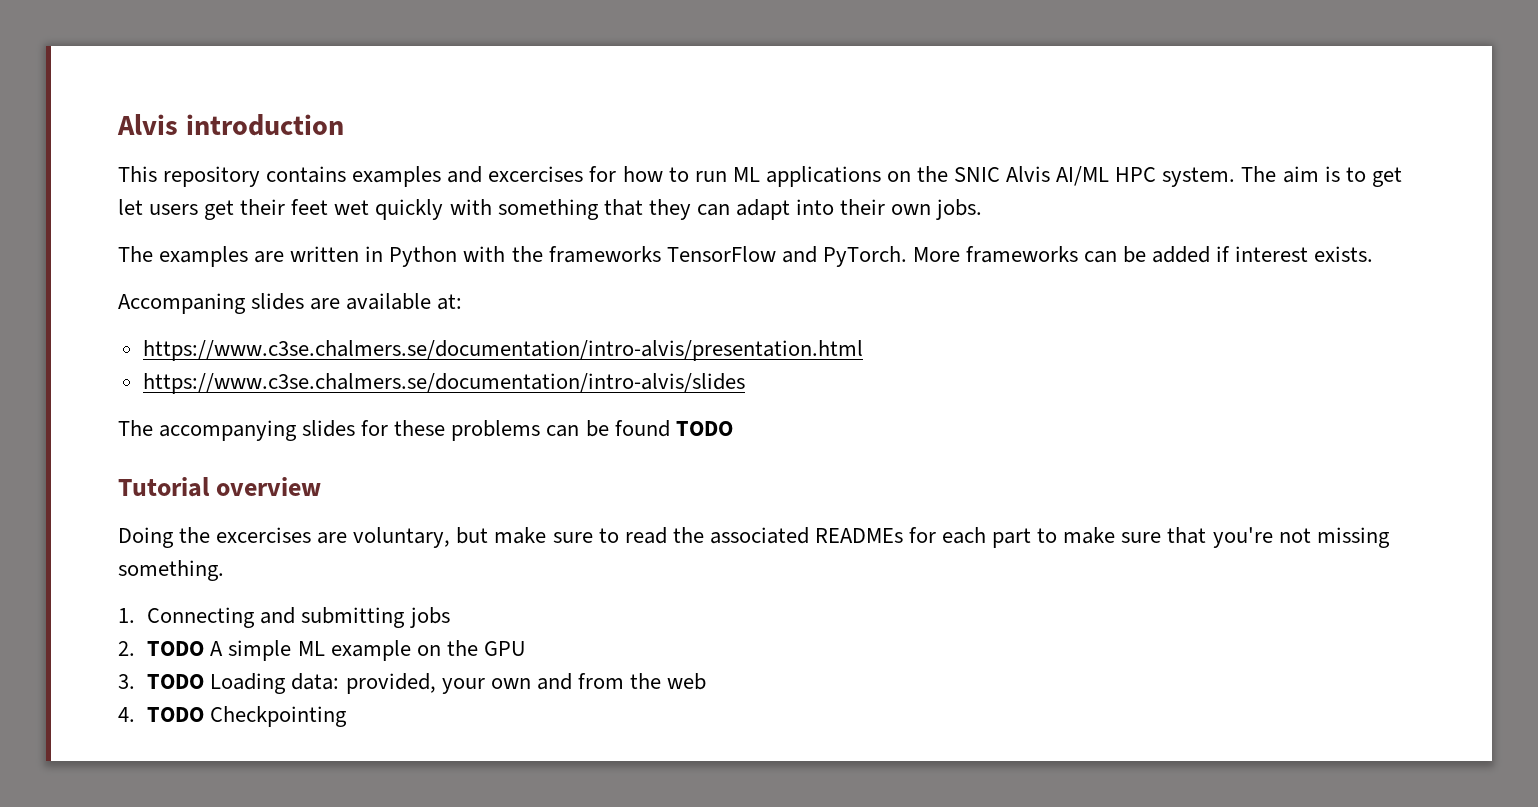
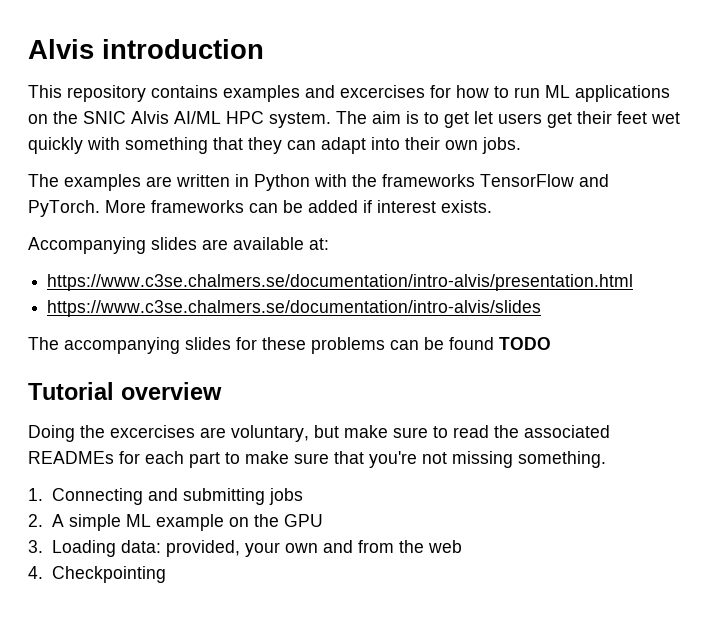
- Accompaning slides are available at:
+ Accompanying slides are available at:
- 2. TODO A simple ML example on the GPU
+ 2. A simple ML example on the GPU
- 3. TODO Loading data: provided, your own and from the web
+ 3. Loading data: provided, your own and from the web
- 4. TODO Checkpointing
+ 4. Checkpointing

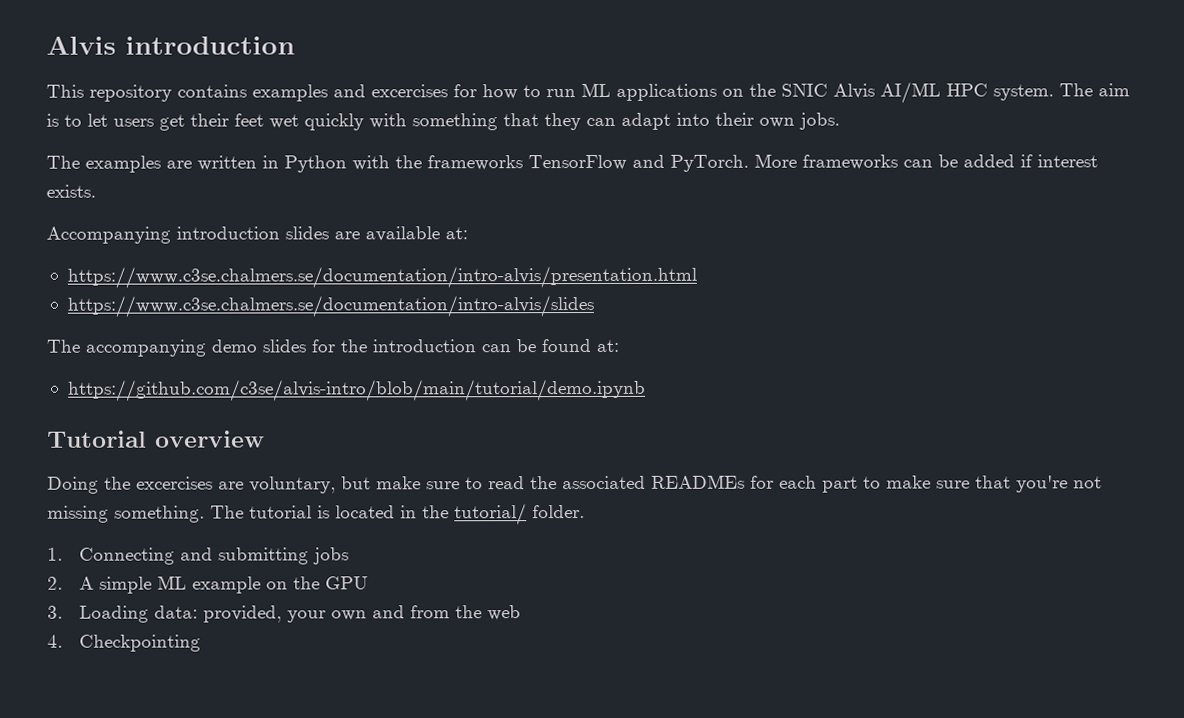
- The aim is to get let users get their feet wet quickly with something that they can adapt into their own jobs.
+ The aim is to let users get their feet wet quickly with something that they can adapt into their own jobs.
- Accompanying slides are available at:
+ Accompanying introduction slides are available at:
- The accompanying slides for these problems can be found TODO
+ The accompanying demo slides for the introduction can be found at:
+ https://github.com/c3se/alvis-intro/blob/main/tutorial/demo.ipynb
+ The tutorial is located in the tutorial/ folder.

